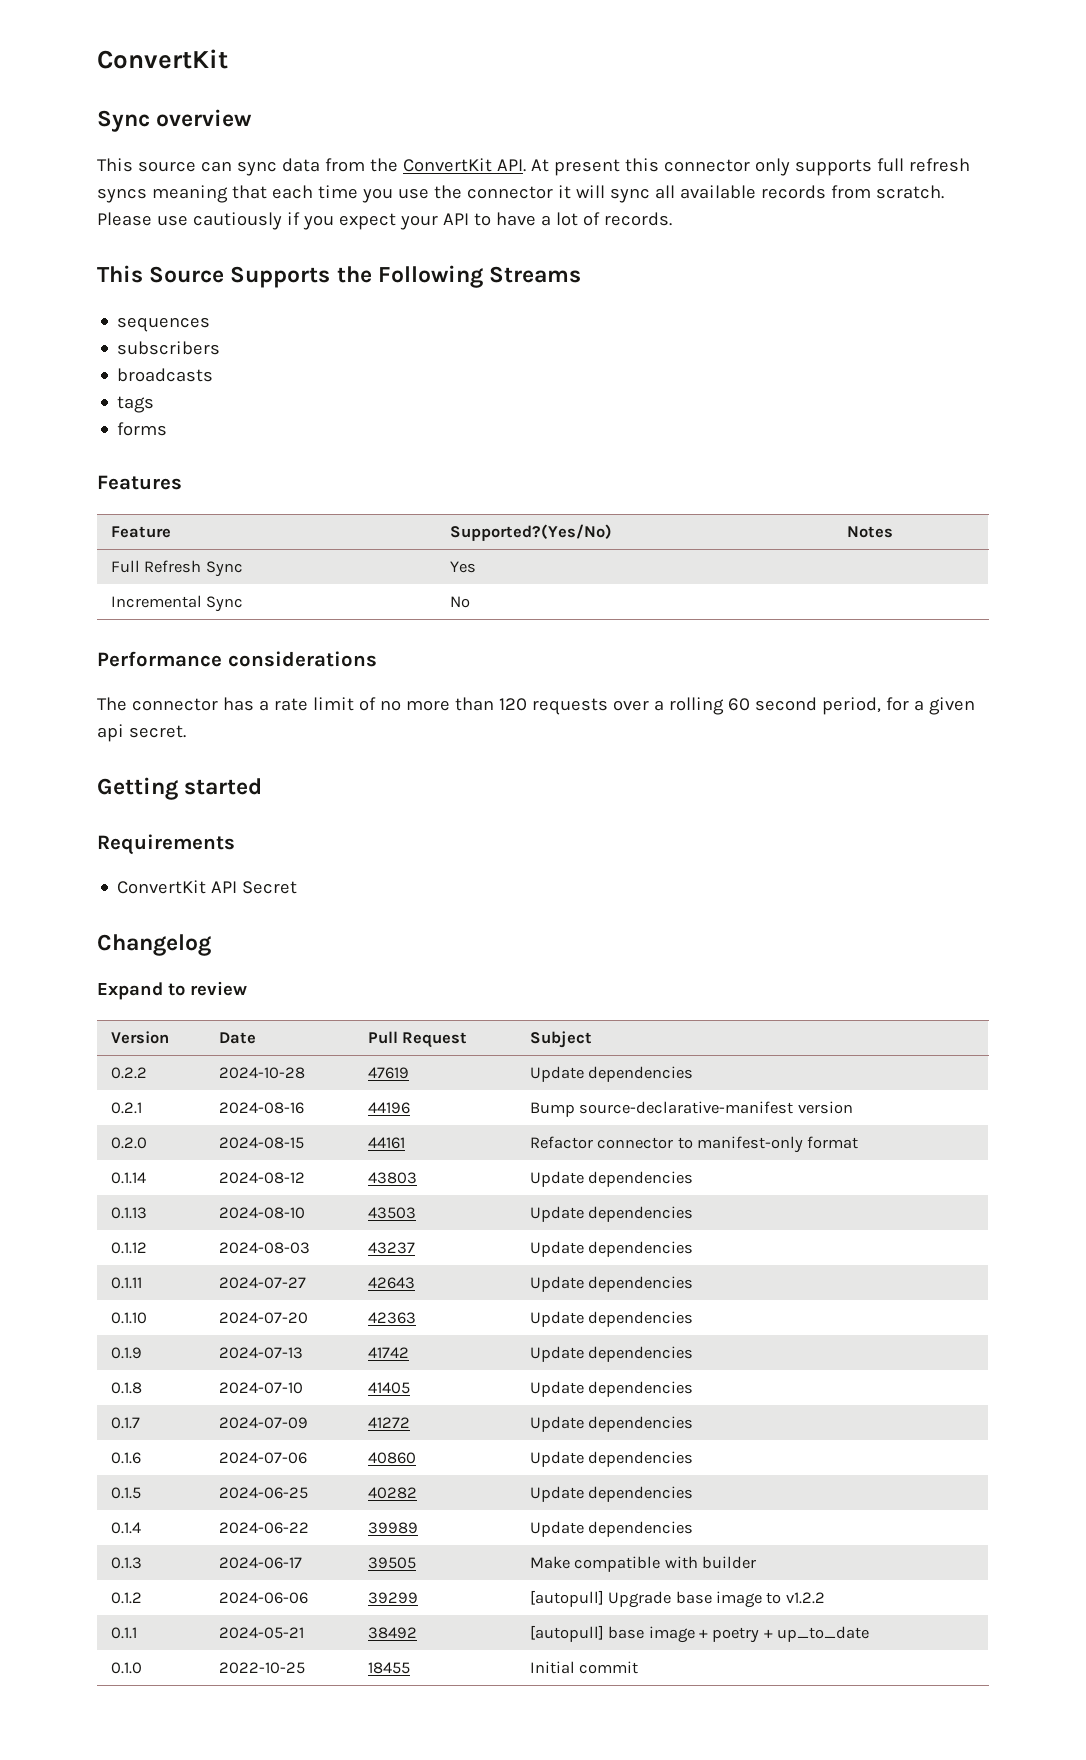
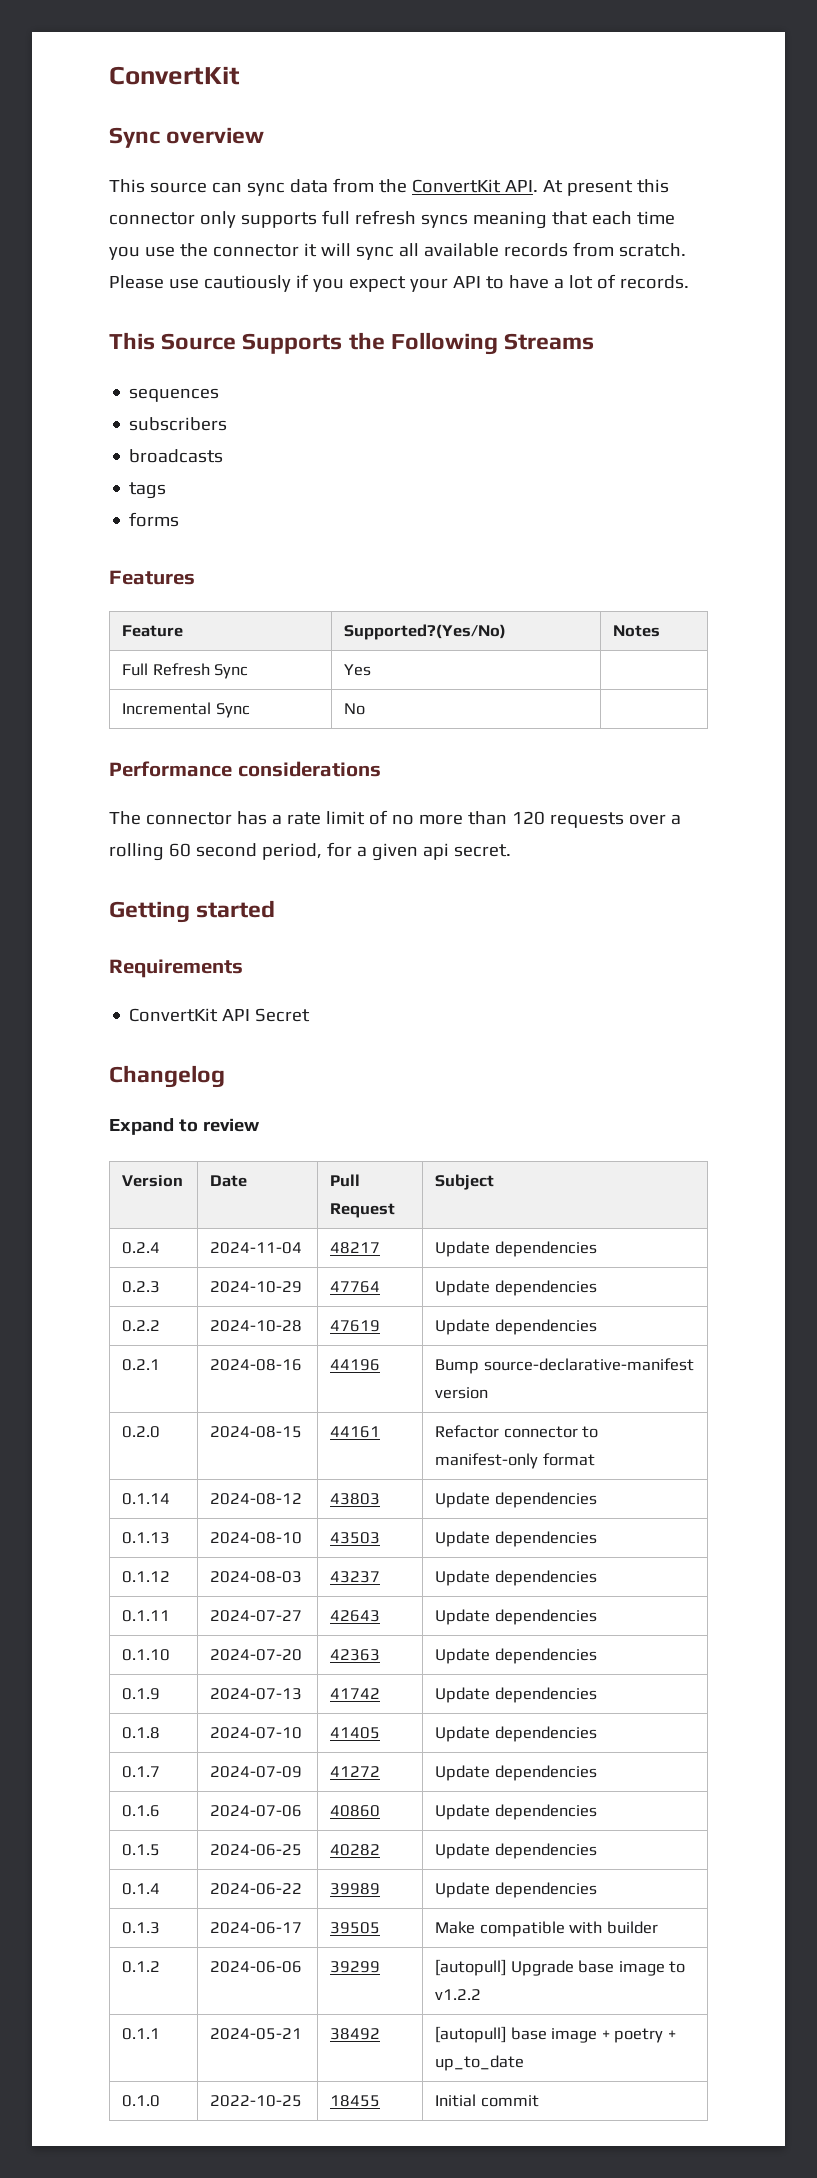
+ 0.2.4 | 2024-11-04 | 48217 | Update dependencies
+ 0.2.3 | 2024-10-29 | 47764 | Update dependencies

